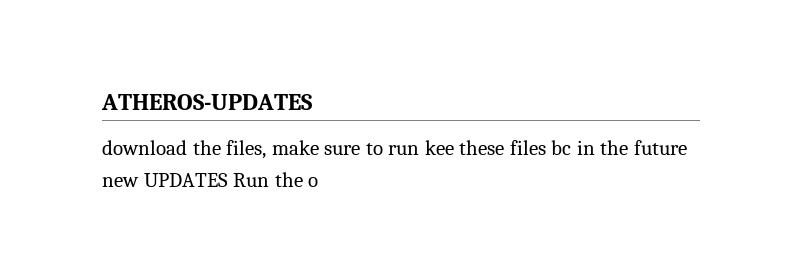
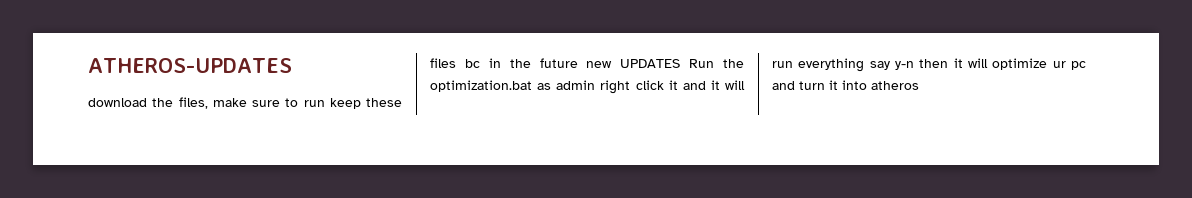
- download the files, make sure to run kee these files bc in the future new UPDATES Run the o
+ download the files, make sure to run keep these files bc in the future new UPDATES Run the optimization.bat as admin right click it and it will run everything say y-n then it will optimize ur pc and turn it into atheros

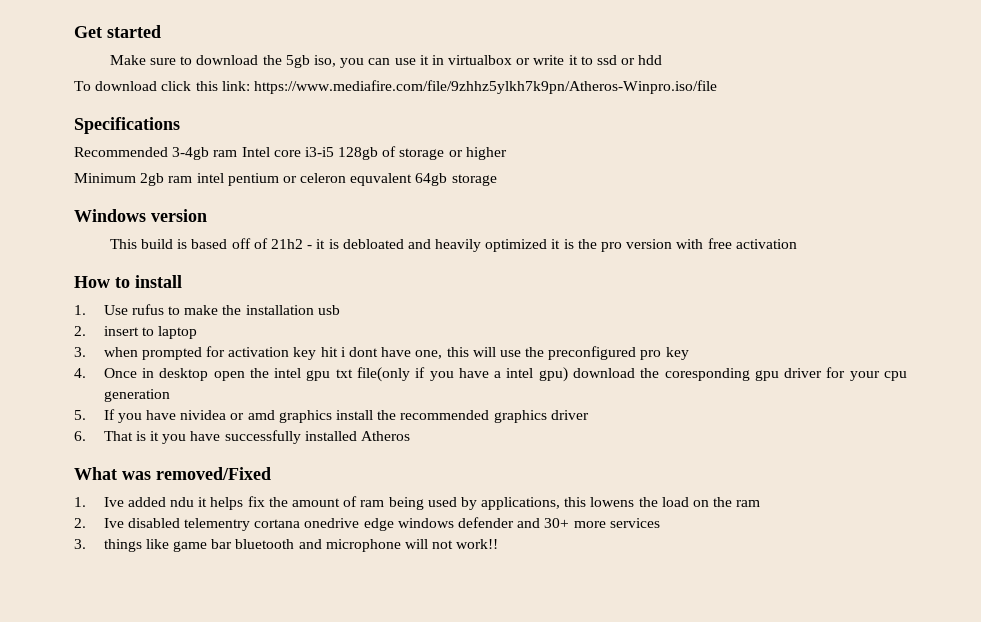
- ATHEROS-UPDATES
- download the files, make sure to run keep these files bc in the future new UPDATES Run the optimization.bat as admin right click it and it will run everything say y-n then it will optimize ur pc and turn it into atheros
+ Get started
+ Make sure to download the 5gb iso, you can use it in virtualbox or write it to ssd or hdd
+ To download click this link: https://www.mediafire.com/file/9zhhz5ylkh7k9pn/Atheros-Winpro.iso/file
+ Specifications
+ Recommended 3-4gb ram Intel core i3-i5 128gb of storage or higher
+ Minimum 2gb ram intel pentium or celeron equvalent 64gb storage
+ Windows version
+ This build is based off of 21h2 - it is debloated and heavily optimized it is the pro version with free activation
+ How to install
+ 1. Use rufus to make the installation usb
+ 2. insert to laptop
+ 3. when prompted for activation key hit i dont have one, this will use the preconfigured pro key
+ 4. Once in desktop open the intel gpu txt file(only if you have a intel gpu) download the coresponding gpu driver for your cpu generation
+ 5. If you have nividea or amd graphics install the recommended graphics driver
+ 6. That is it you have successfully installed Atheros
+ What was removed/Fixed
+ 1. Ive added ndu it helps fix the amount of ram being used by applications, this lowens the load on the ram
+ 2. Ive disabled telementry cortana onedrive edge windows defender and 30+ more services
+ 3. things like game bar bluetooth and microphone will not work!!

